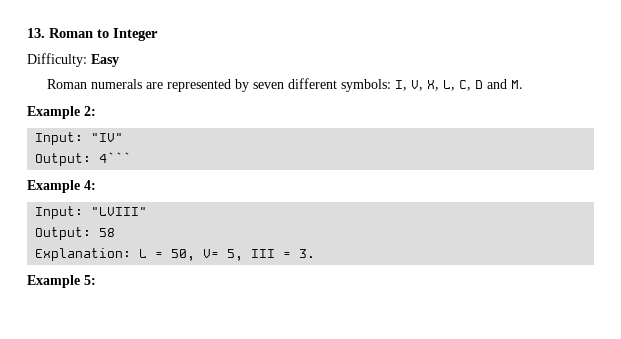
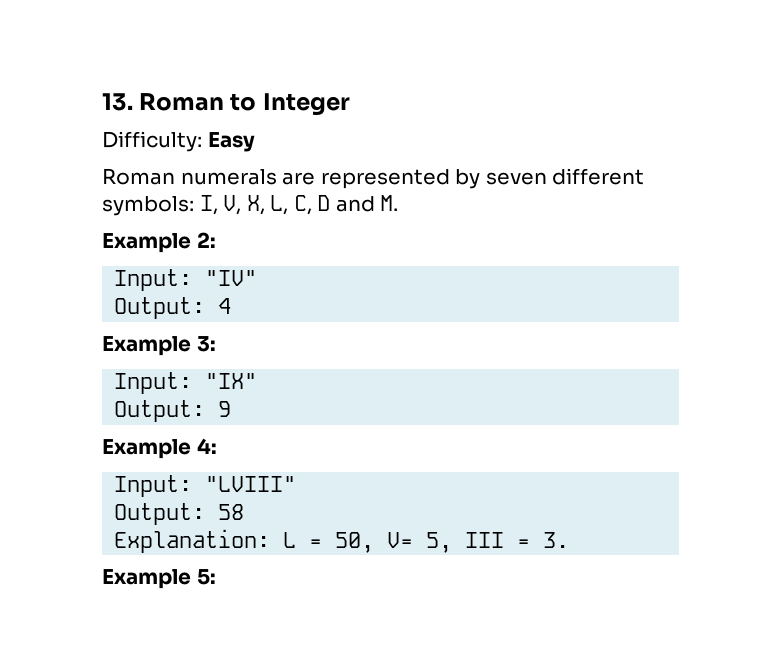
- Output: 4```
+ Output: 4
+ Example 3:
+ Input: "IX"
+ Output: 9

